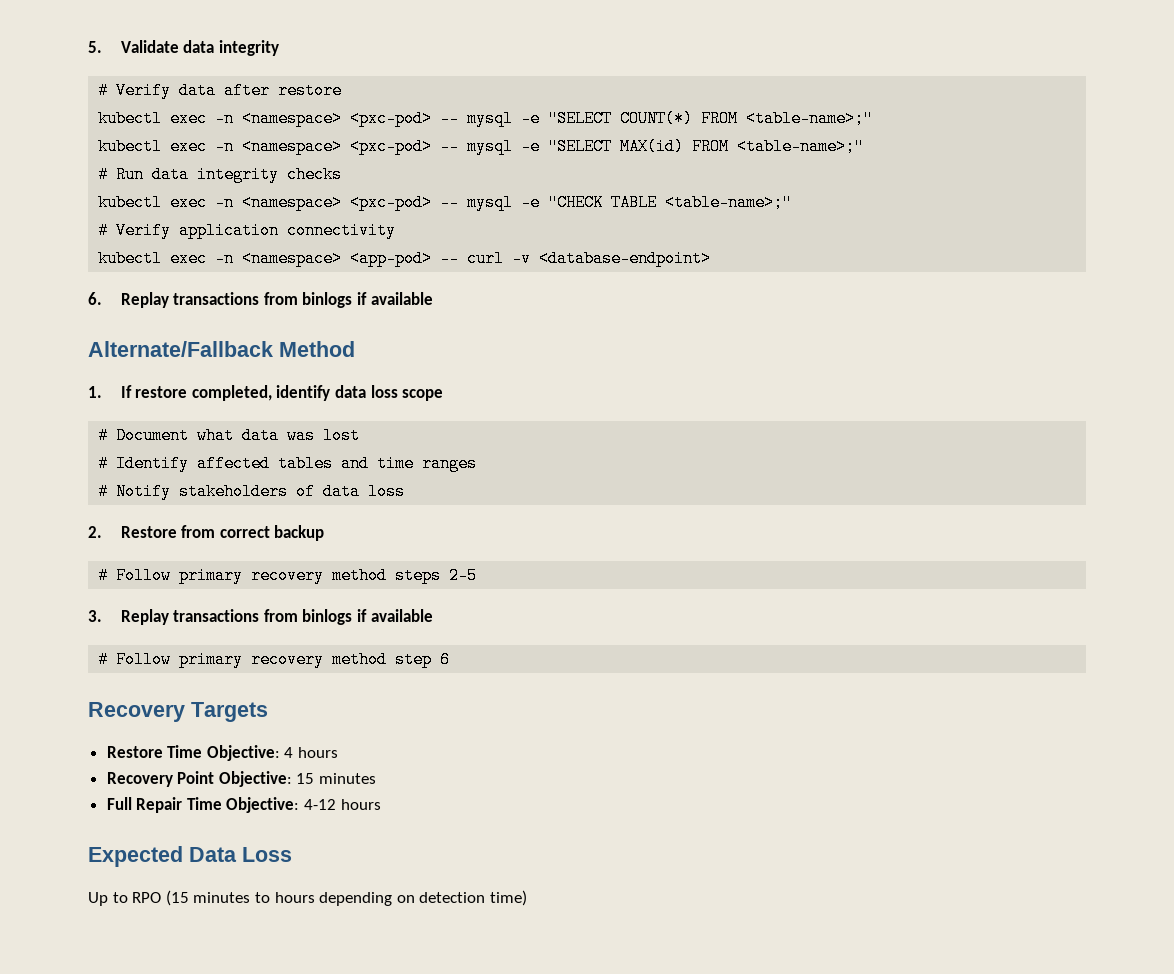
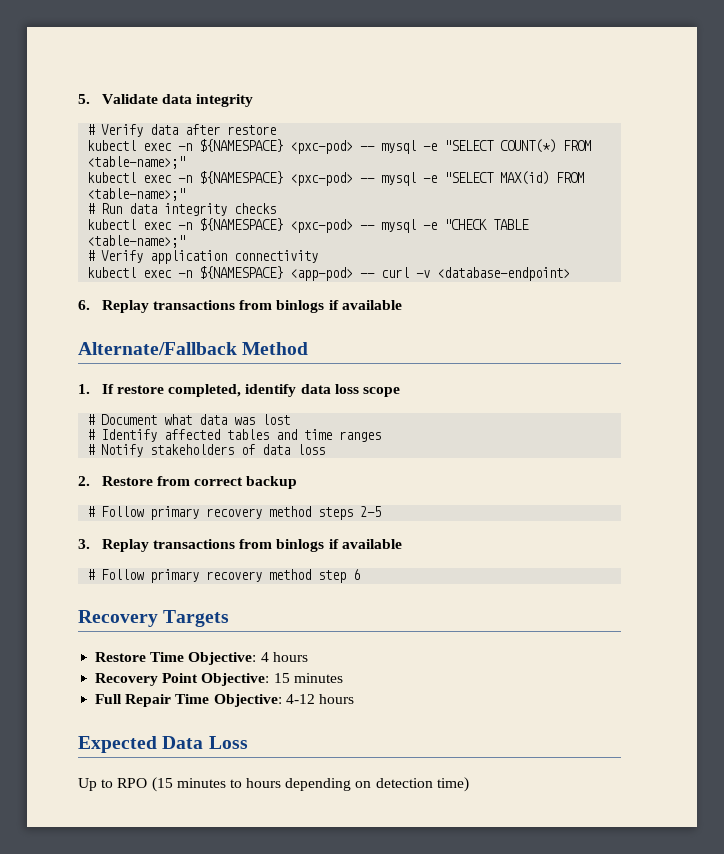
- kubectl exec -n <namespace> <pxc-pod> -- mysql -e "SELECT COUNT(*) FROM <table-name>;"
+ kubectl exec -n ${NAMESPACE} <pxc-pod> -- mysql -e "SELECT COUNT(*) FROM <table-name>;"
- kubectl exec -n <namespace> <pxc-pod> -- mysql -e "SELECT MAX(id) FROM <table-name>;"
+ kubectl exec -n ${NAMESPACE} <pxc-pod> -- mysql -e "SELECT MAX(id) FROM <table-name>;"
- kubectl exec -n <namespace> <pxc-pod> -- mysql -e "CHECK TABLE <table-name>;"
+ kubectl exec -n ${NAMESPACE} <pxc-pod> -- mysql -e "CHECK TABLE <table-name>;"
- kubectl exec -n <namespace> <app-pod> -- curl -v <database-endpoint>
+ kubectl exec -n ${NAMESPACE} <app-pod> -- curl -v <database-endpoint>

